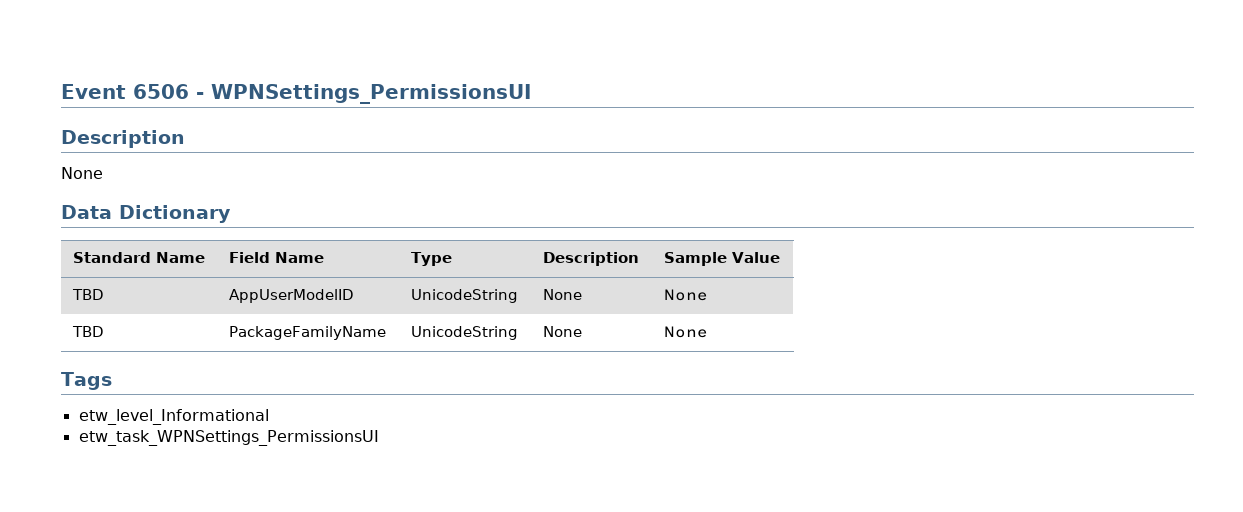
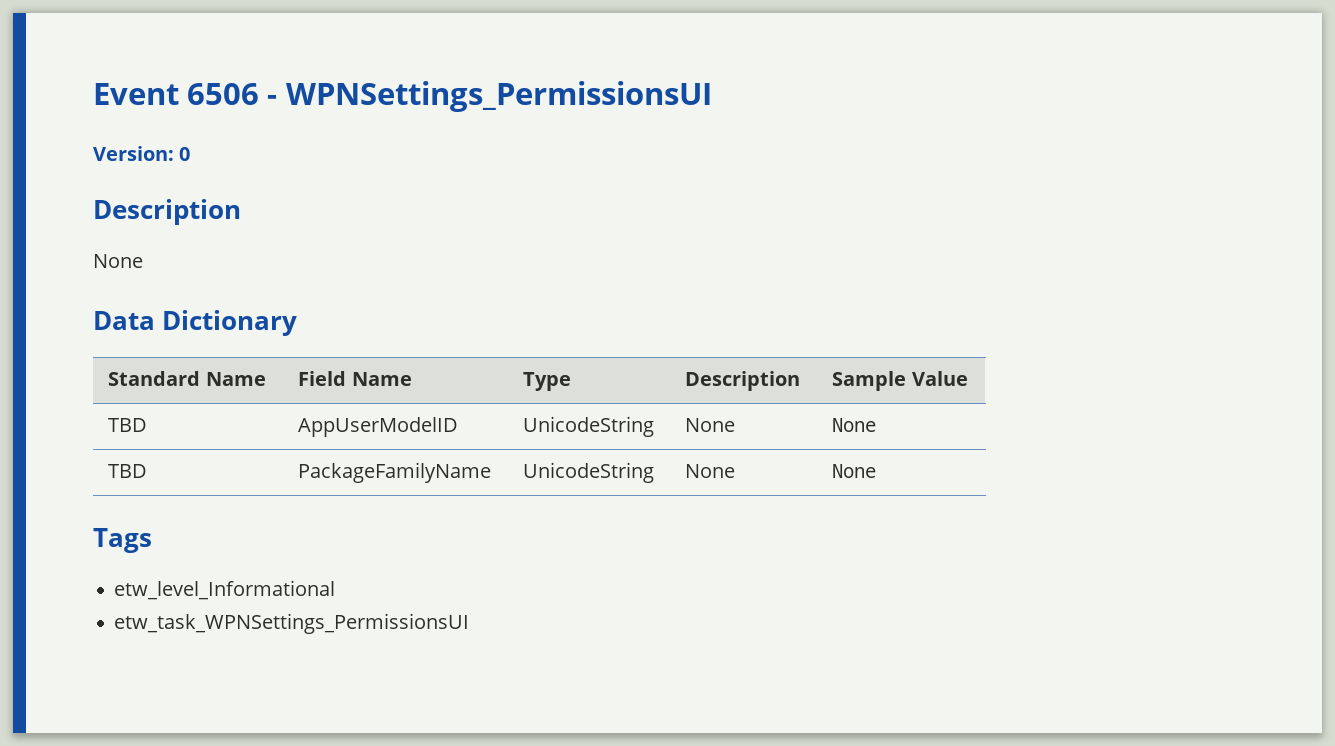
+ Version: 0

